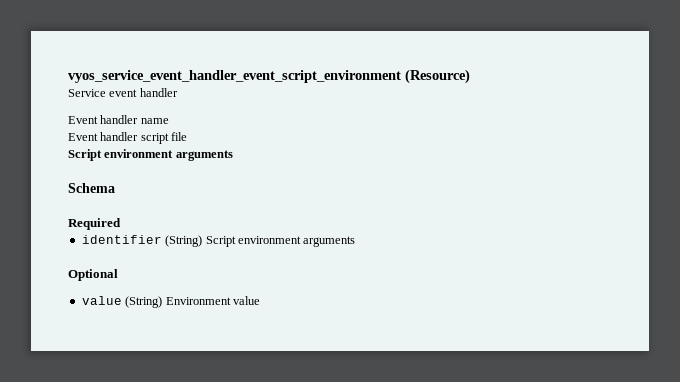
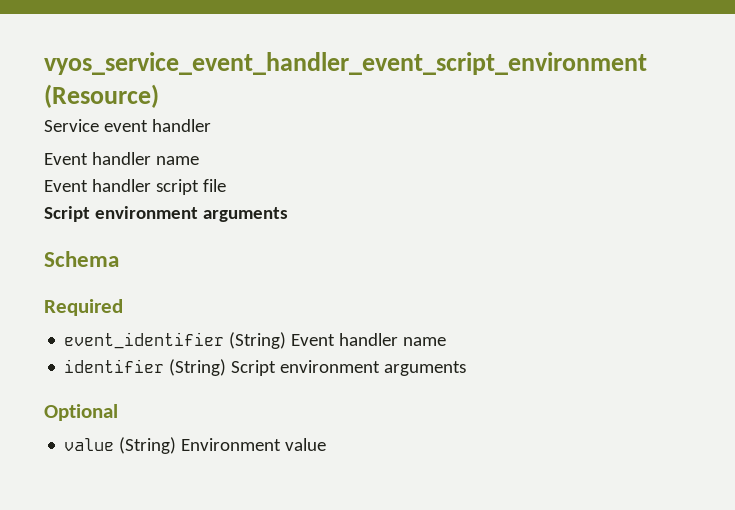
+ event_identifier (String) Event handler name

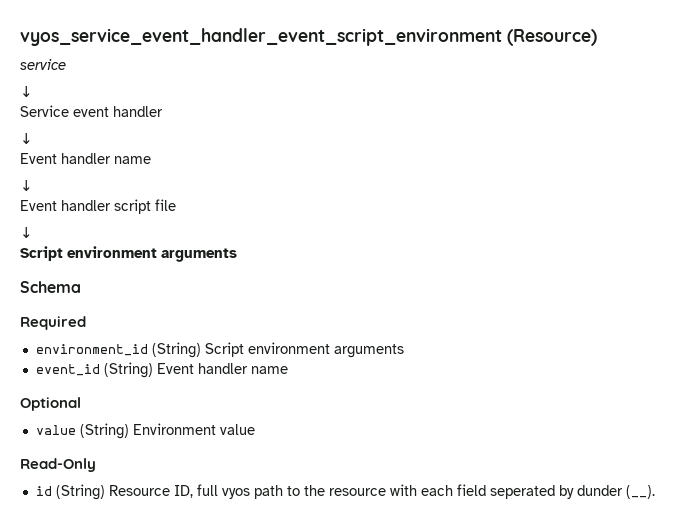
+ service
+ ↓
  Service event handler
+ ↓
  Event handler name
+ ↓
  Event handler script file
+ ↓
- event_identifier (String) Event handler name
+ environment_id (String) Script environment arguments
+ event_id (String) Event handler name
- identifier (String) Script environment arguments
+ Read-Only
+ id (String) Resource ID, full vyos path to the resource with each field seperated by dunder (__).

